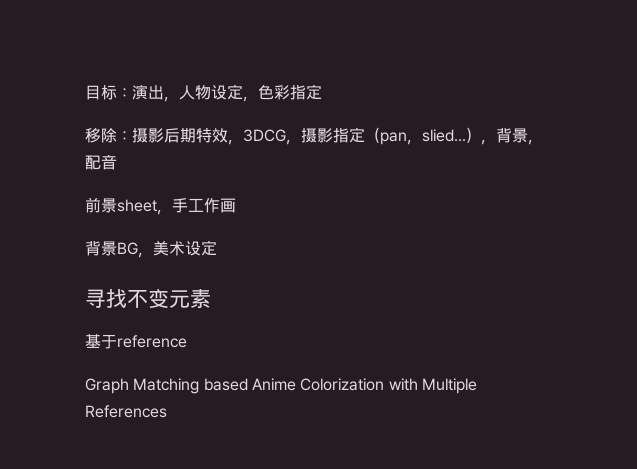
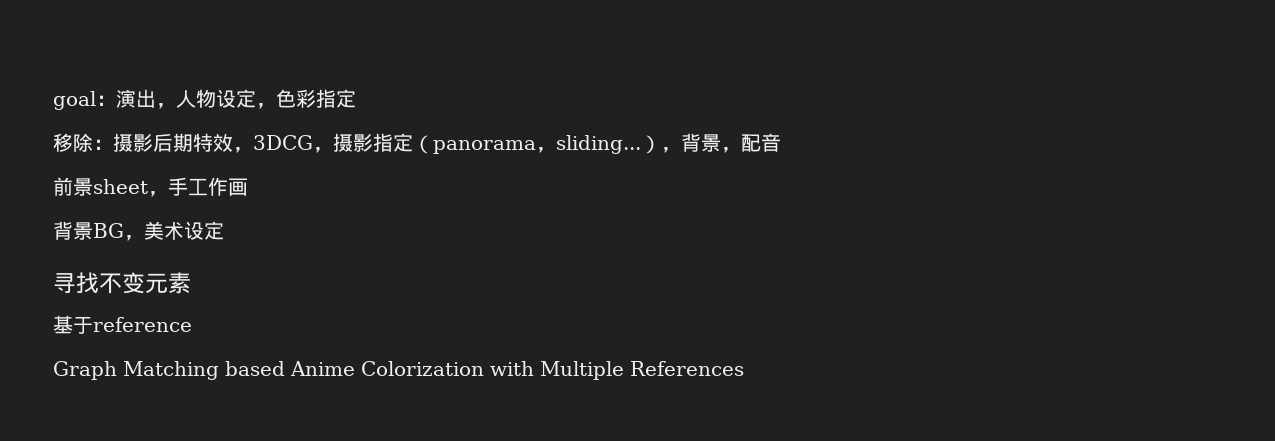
- 目标：演出，人物设定，色彩指定
+ goal：演出，人物设定，色彩指定
- 移除：摄影后期特效，3DCG，摄影指定（pan，slied...），背景，配音
+ 移除：摄影后期特效，3DCG，摄影指定（panorama，sliding...），背景，配音

